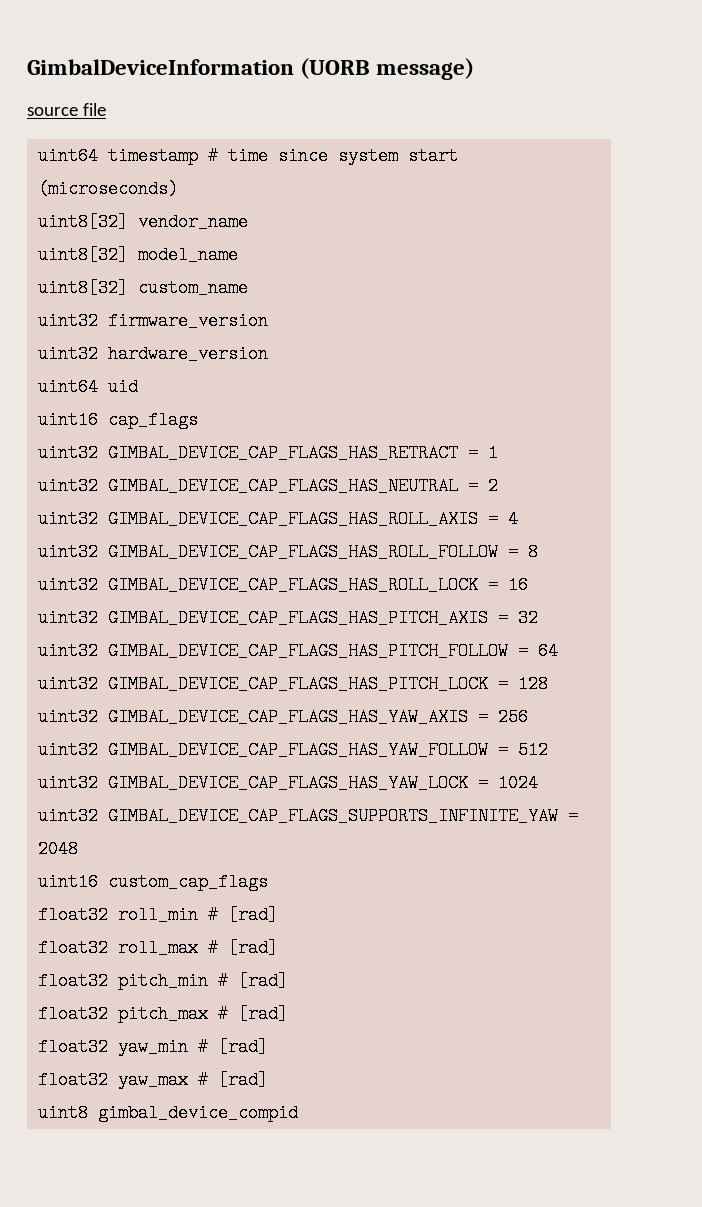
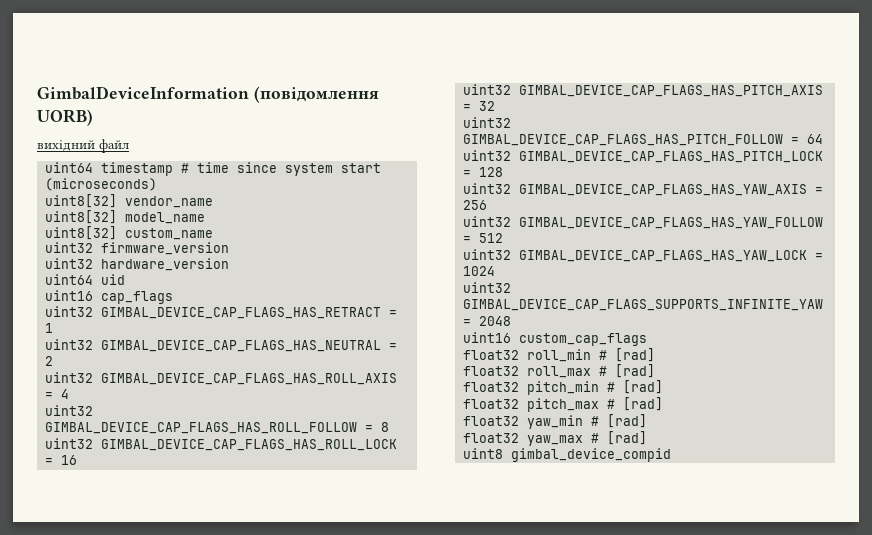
- GimbalDeviceInformation (UORB message)
- source file
+ GimbalDeviceInformation (повідомлення UORB)
+ вихідний файл

